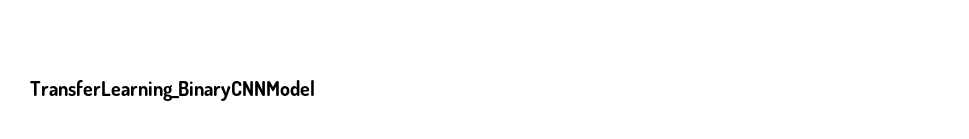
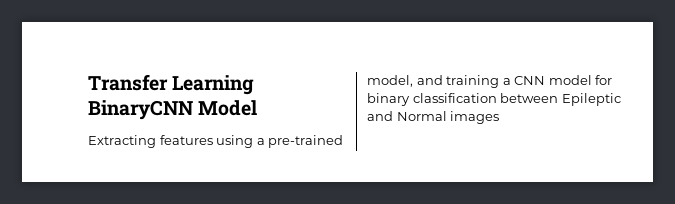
- TransferLearning_BinaryCNNModel
+ Transfer Learning BinaryCNN Model
+ Extracting features using a pre-trained model, and training a CNN model for binary classification between Epileptic and Normal images

